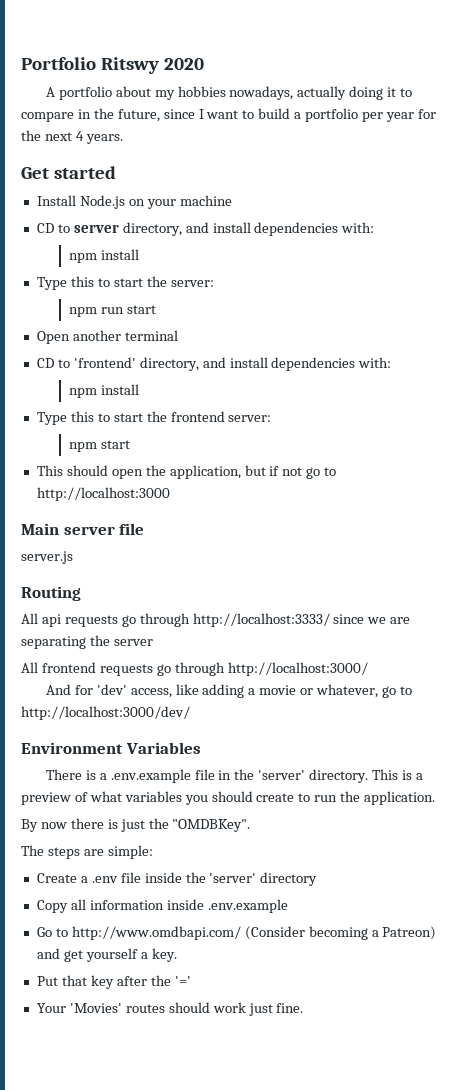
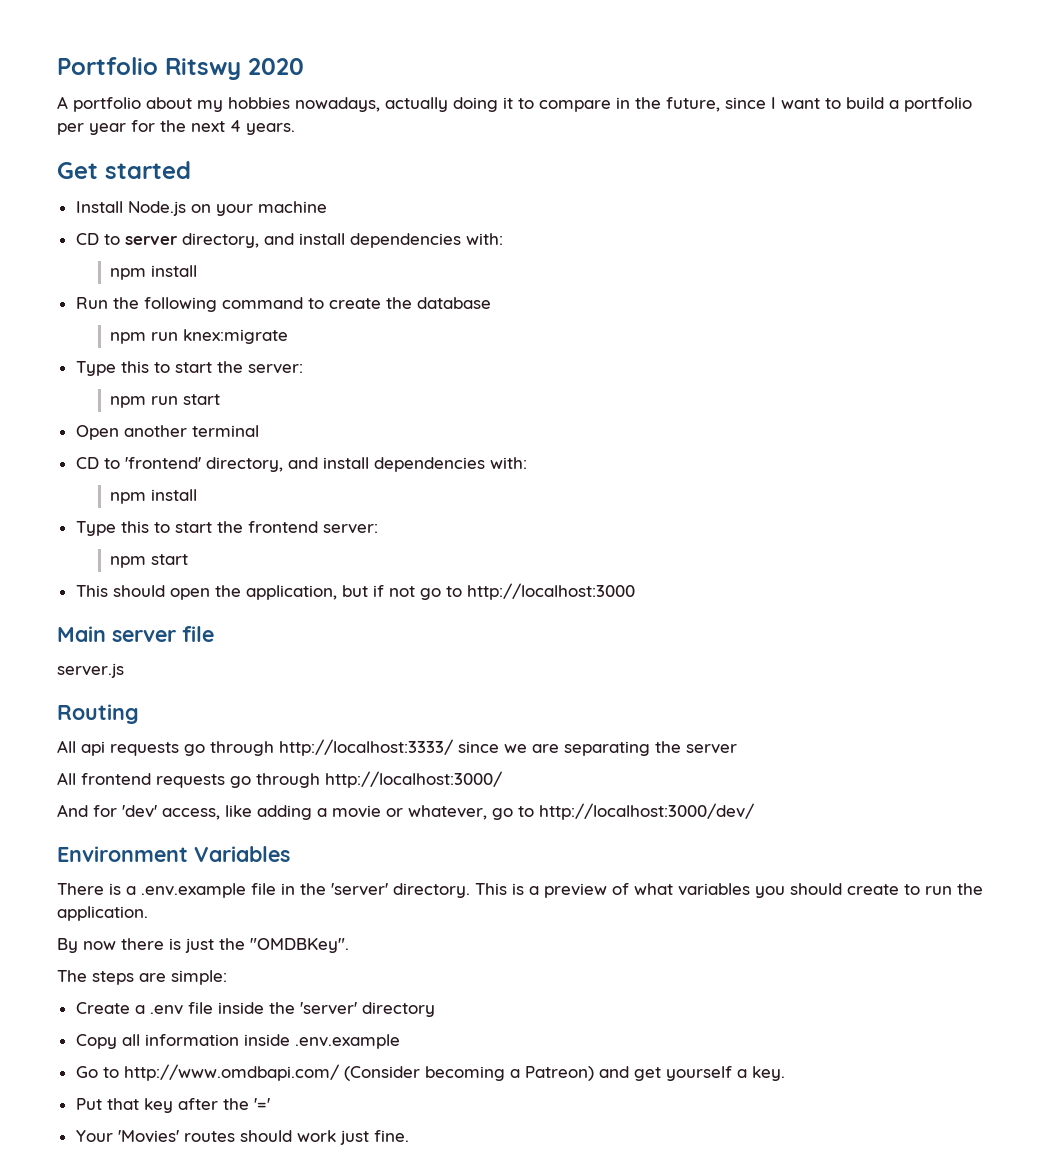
+ Run the following command to create the database
+ npm run knex:migrate

